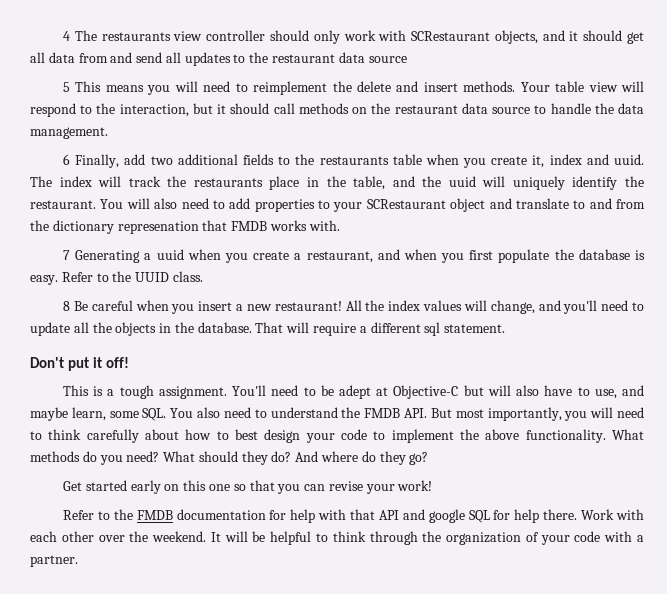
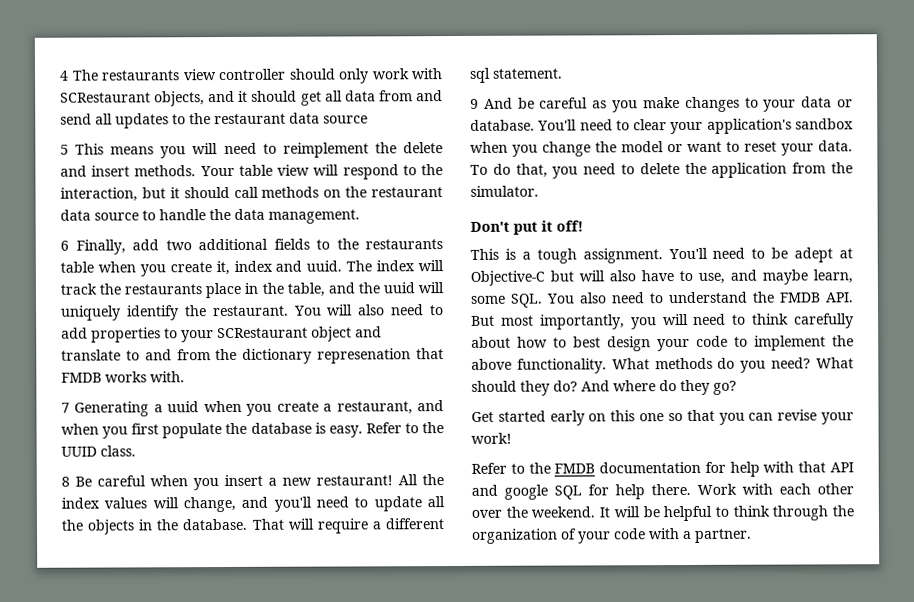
+ 9 And be careful as you make changes to your data or database. You'll need to clear your application's sandbox when you change the model or want to reset your data. To do that, you need to delete the application from the simulator.

